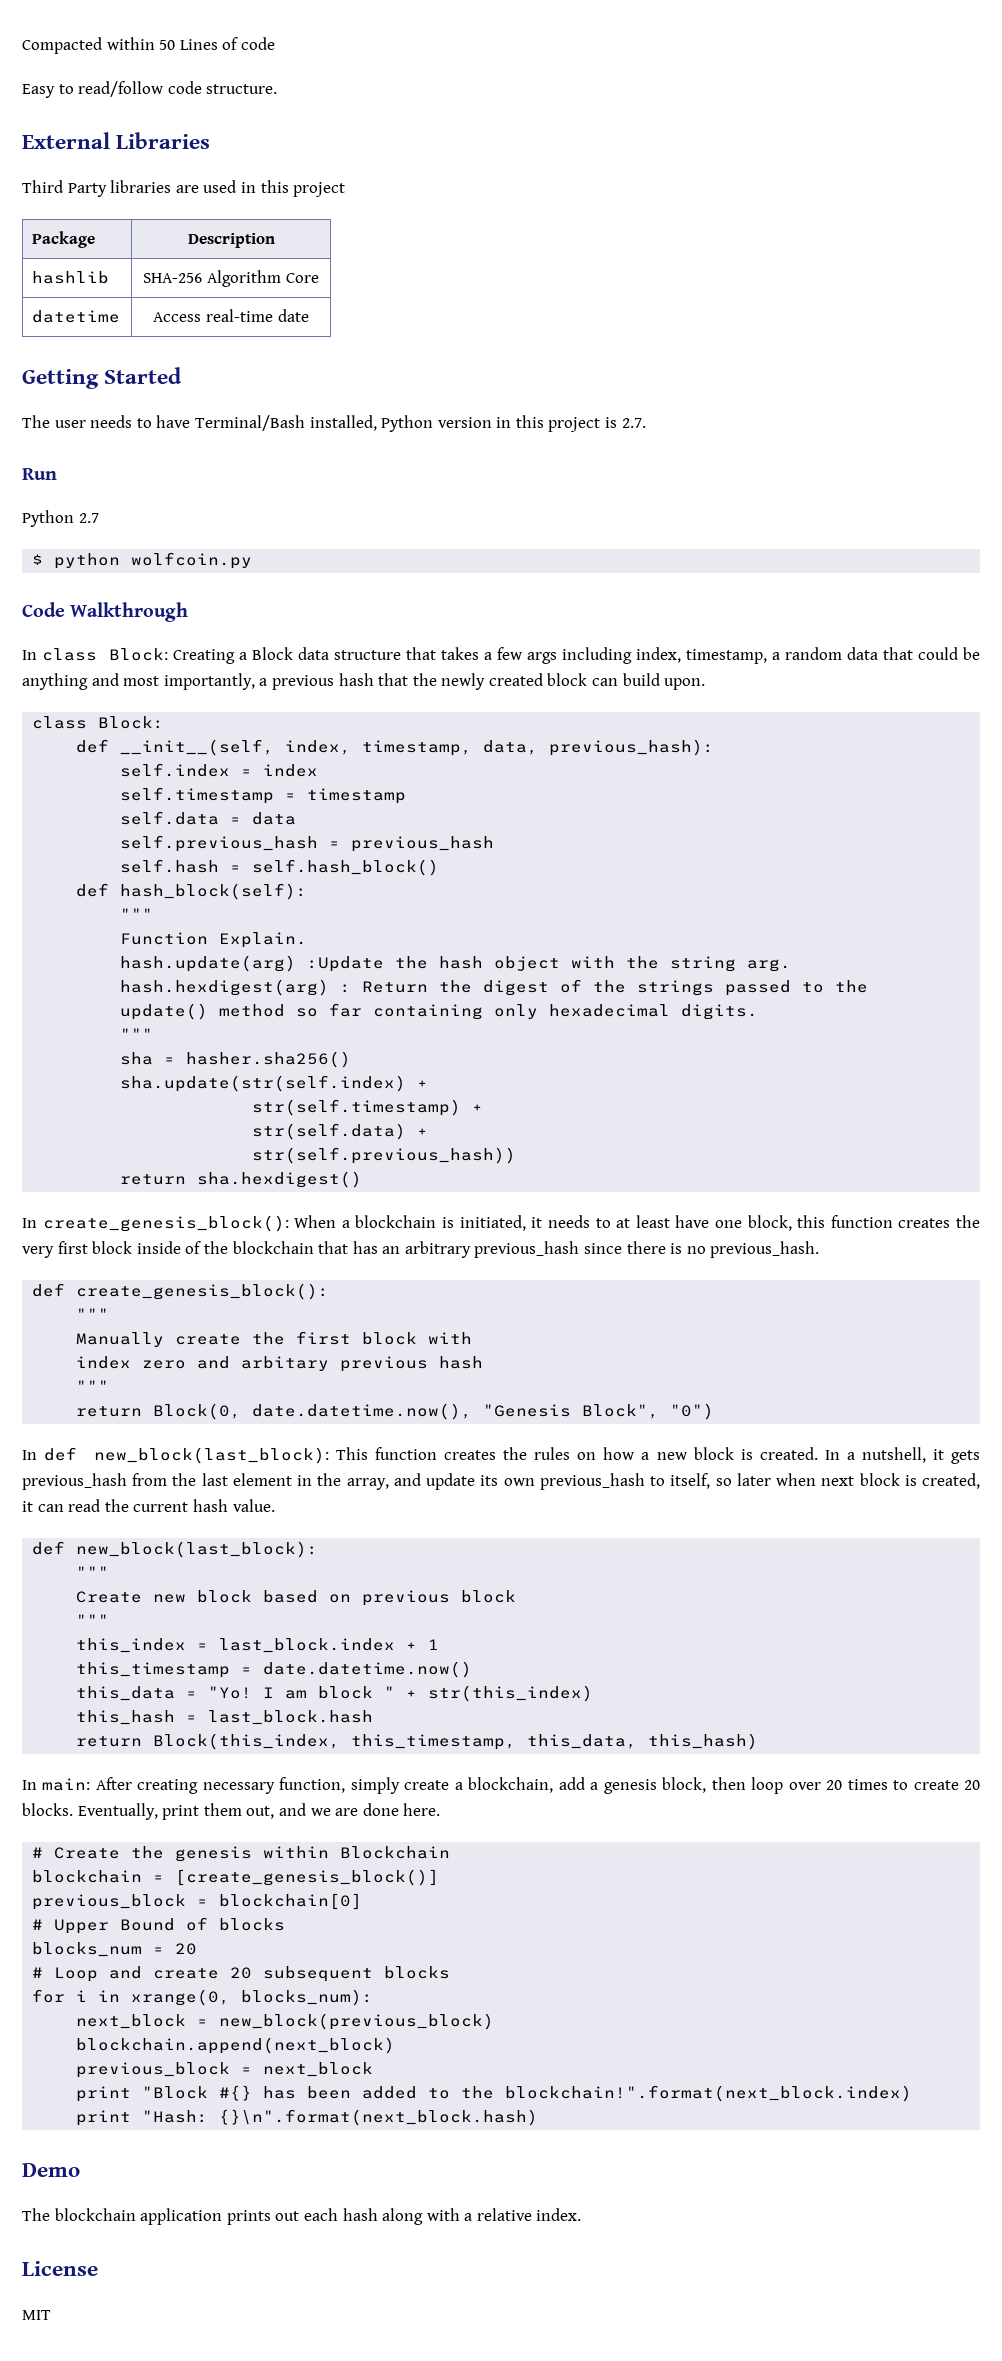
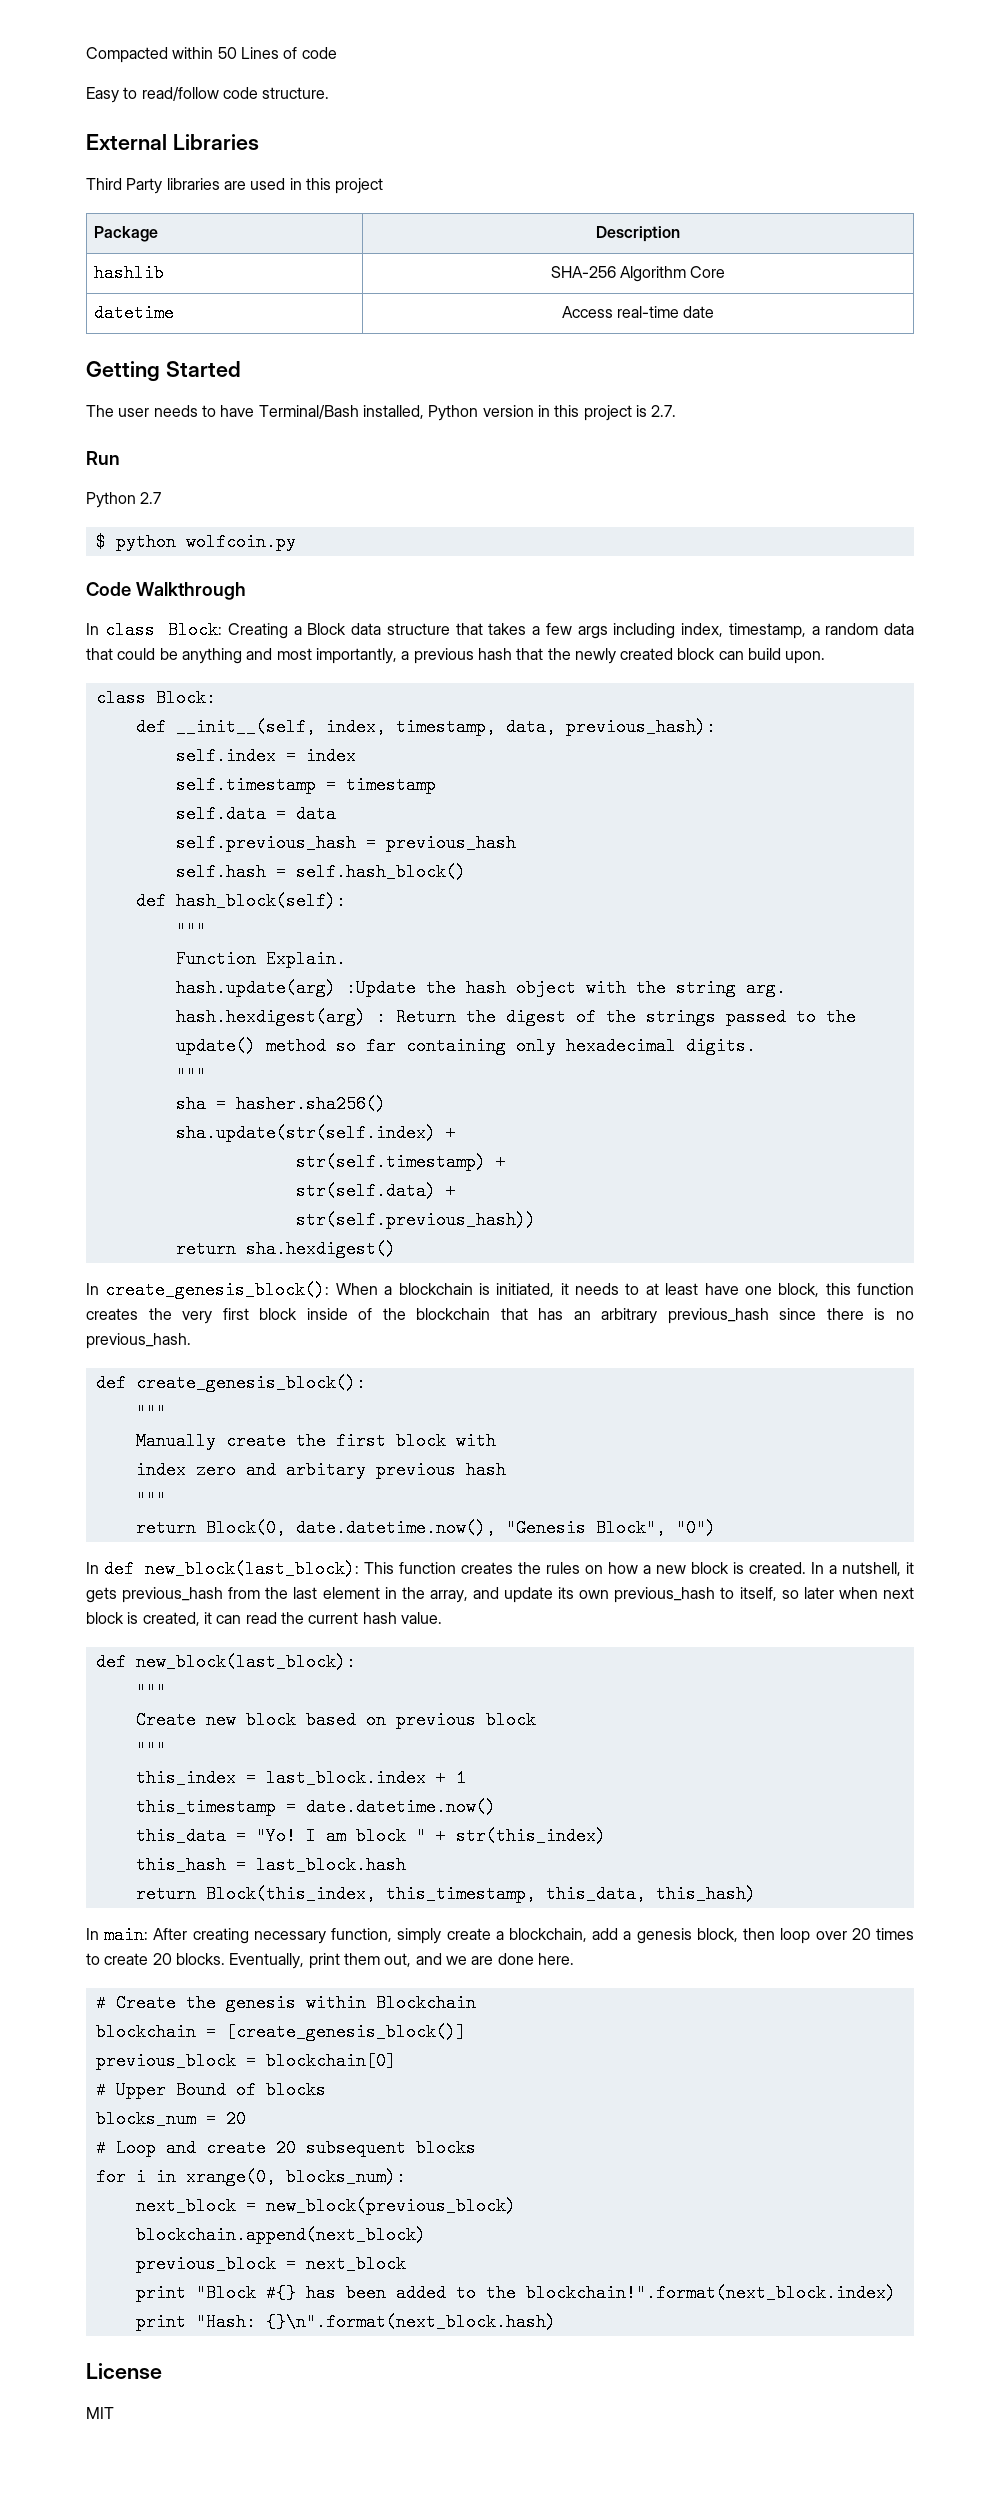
- Demo
- The blockchain application prints out each hash along with a relative index.

